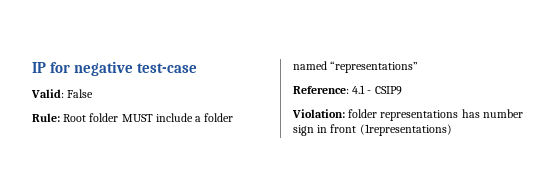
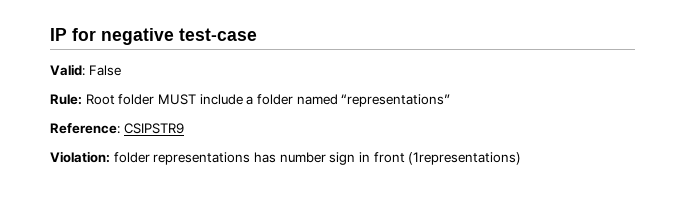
- Reference: 4.1 - CSIP9
+ Reference: CSIPSTR9

